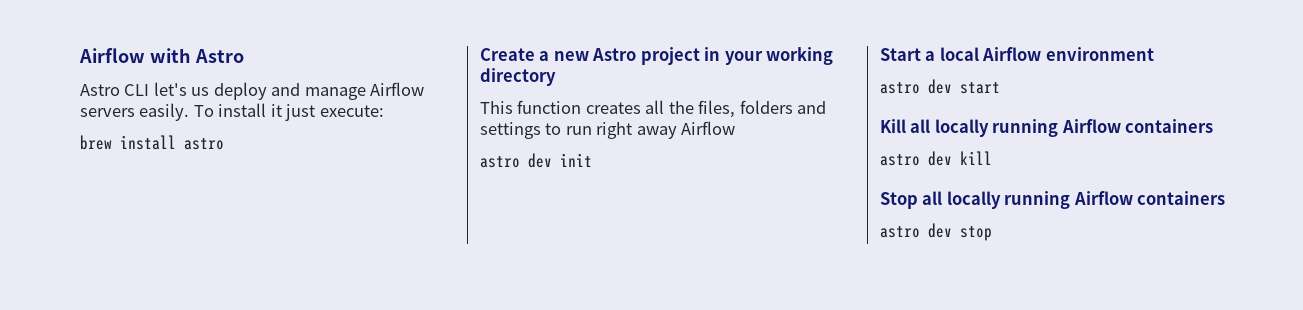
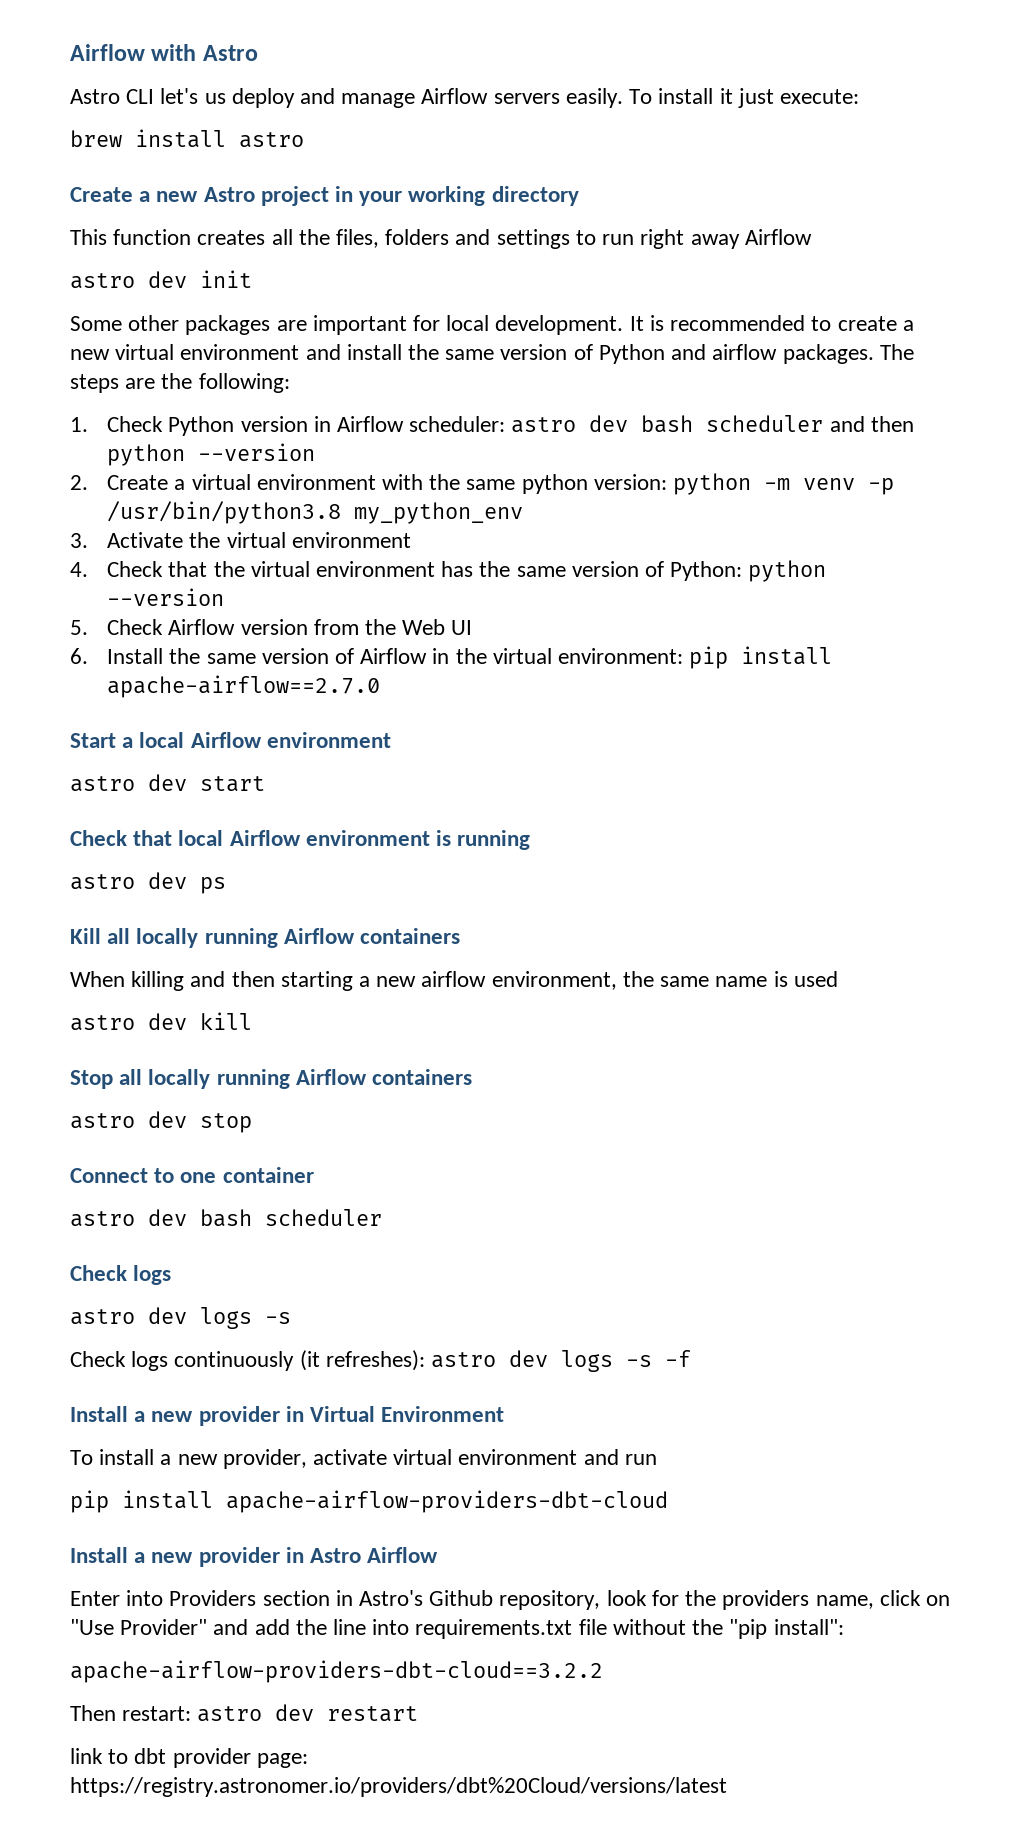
+ Some other packages are important for local development. It is recommended to create a new virtual environment and install the same version of Python and airflow packages. The steps are the following:
+ 1. Check Python version in Airflow scheduler: astro dev bash scheduler and then python --version
+ 2. Create a virtual environment with the same python version: python -m venv -p /usr/bin/python3.8 my_python_env
+ 3. Activate the virtual environment
+ 4. Check that the virtual environment has the same version of Python: python --version
+ 5. Check Airflow version from the Web UI
+ 6. Install the same version of Airflow in the virtual environment: pip install apache-airflow==2.7.0
+ Check that local Airflow environment is running
+ astro dev ps
+ When killing and then starting a new airflow environment, the same name is used
+ Connect to one container
+ astro dev bash scheduler
+ Check logs
+ astro dev logs -s
+ Check logs continuously (it refreshes): astro dev logs -s -f
+ Install a new provider in Virtual Environment
+ To install a new provider, activate virtual environment and run
+ pip install apache-airflow-providers-dbt-cloud
+ Install a new provider in Astro Airflow
+ Enter into Providers section in Astro's Github repository, look for the providers name, click on "Use Provider" and add the line into requirements.txt file without the "pip install":
+ apache-airflow-providers-dbt-cloud==3.2.2
+ Then restart: astro dev restart
+ link to dbt provider page: https://registry.astronomer.io/providers/dbt%20Cloud/versions/latest

